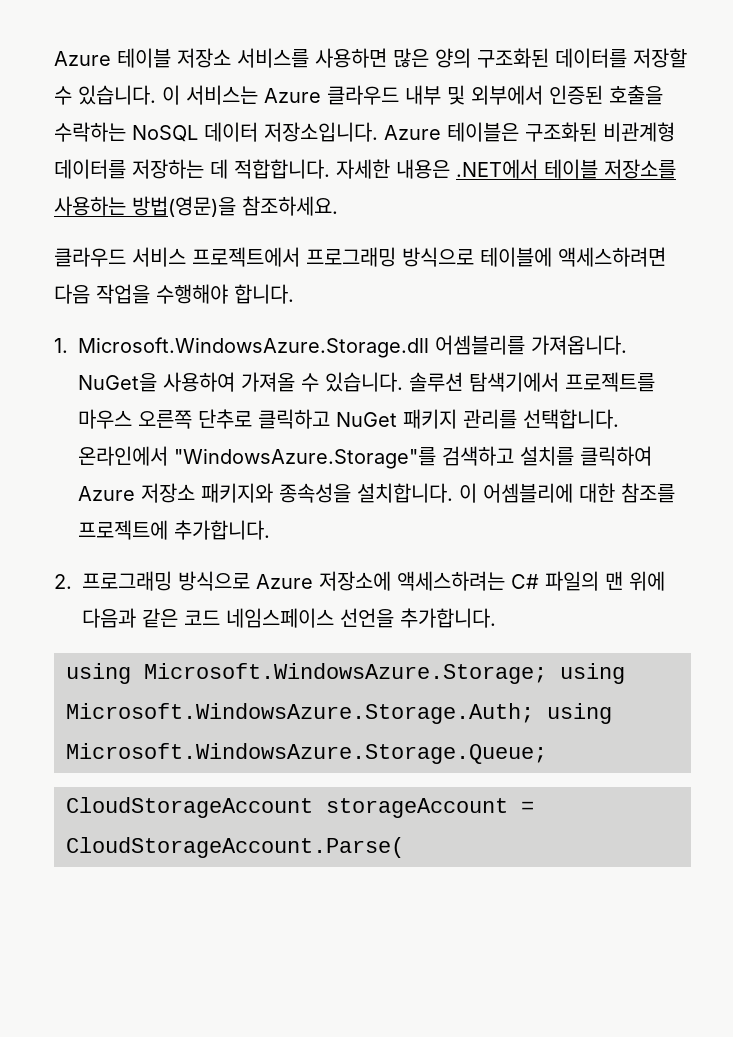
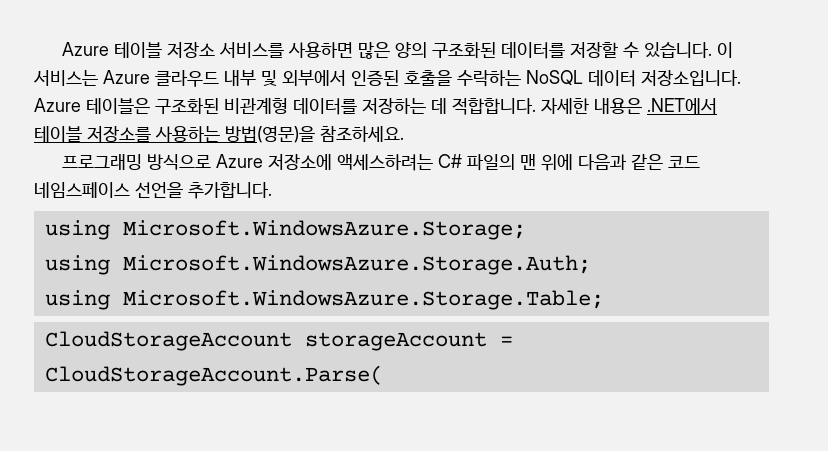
- 클라우드 서비스 프로젝트에서 프로그래밍 방식으로 테이블에 액세스하려면 다음 작업을 수행해야 합니다.
- 1. Microsoft.WindowsAzure.Storage.dll 어셈블리를 가져옵니다. NuGet을 사용하여 가져올 수 있습니다. 솔루션 탐색기에서 프로젝트를 마우스 오른쪽 단추로 클릭하고 NuGet 패키지 관리를 선택합니다. 온라인에서 "WindowsAzure.Storage"를 검색하고 설치를 클릭하여 Azure 저장소 패키지와 종속성을 설치합니다. 이 어셈블리에 대한 참조를 프로젝트에 추가합니다.
- 2. 프로그래밍 방식으로 Azure 저장소에 액세스하려는 C# 파일의 맨 위에 다음과 같은 코드 네임스페이스 선언을 추가합니다.
+ 프로그래밍 방식으로 Azure 저장소에 액세스하려는 C# 파일의 맨 위에 다음과 같은 코드 네임스페이스 선언을 추가합니다.
- using Microsoft.WindowsAzure.Storage; using Microsoft.WindowsAzure.Storage.Auth; using Microsoft.WindowsAzure.Storage.Queue;
+ using Microsoft.WindowsAzure.Storage;
+ using Microsoft.WindowsAzure.Storage.Auth;
+ using Microsoft.WindowsAzure.Storage.Table;

